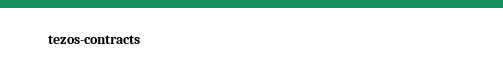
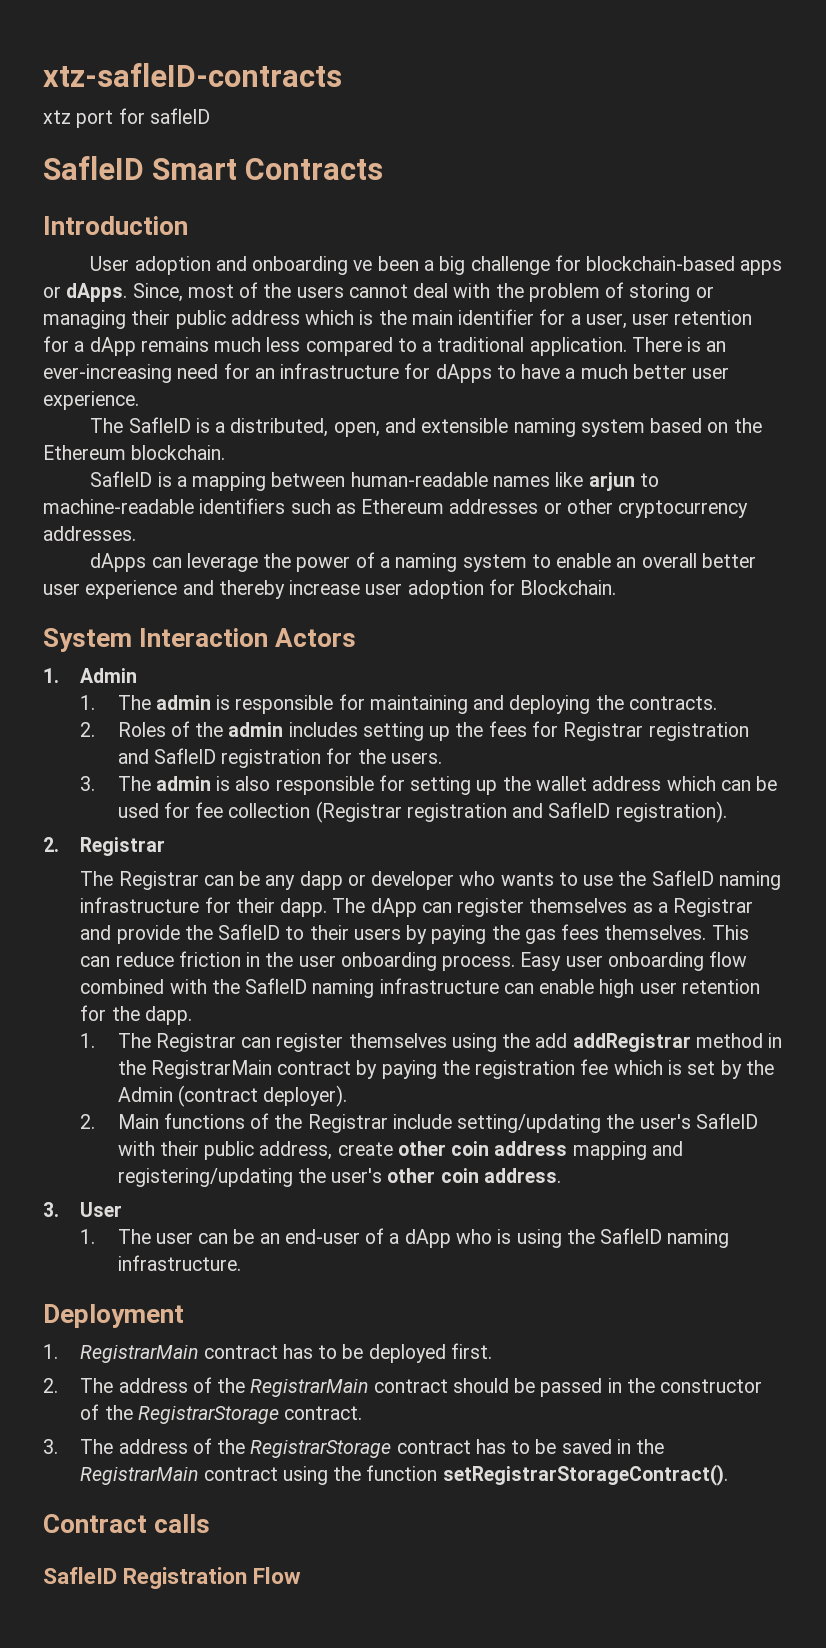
- tezos-contracts
+ xtz-safleID-contracts
+ xtz port for safleID
+ SafleID Smart Contracts
+ Introduction
+ User adoption and onboarding ve been a big challenge for blockchain-based apps or dApps. Since, most of the users cannot deal with the problem of storing or managing their public address which is the main identifier for a user, user retention for a dApp remains much less compared to a traditional application. There is an ever-increasing need for an infrastructure for dApps to have a much better user experience.
+ The SafleID is a distributed, open, and extensible naming system based on the Ethereum blockchain.
+ SafleID is a mapping between human-readable names like arjun to machine-readable identifiers such as Ethereum addresses or other cryptocurrency addresses.
+ dApps can leverage the power of a naming system to enable an overall better user experience and thereby increase user adoption for Blockchain.
+ System Interaction Actors
+ 1. Admin
+ 1. The admin is responsible for maintaining and deploying the contracts.
+ 2. Roles of the admin includes setting up the fees for Registrar registration and SafleID registration for the users.
+ 3. The admin is also responsible for setting up the wallet address which can be used for fee collection (Registrar registration and SafleID registration).
+ 2. Registrar
+ The Registrar can be any dapp or developer who wants to use the SafleID naming infrastructure for their dapp. The dApp can register themselves as a Registrar and provide the SafleID to their users by paying the gas fees themselves. This can reduce friction in the user onboarding process. Easy user onboarding flow combined with the SafleID naming infrastructure can enable high user retention for the dapp.
+ 1. The Registrar can register themselves using the add addRegistrar method in the RegistrarMain contract by paying the registration fee which is set by the Admin (contract deployer).
+ 2. Main functions of the Registrar include setting/updating the user's SafleID with their public address, create other coin address mapping and registering/updating the user's other coin address.
+ 3. User
+ 1. The user can be an end-user of a dApp who is using the SafleID naming infrastructure.
+ Deployment
+ 1. RegistrarMain contract has to be deployed first.
+ 2. The address of the RegistrarMain contract should be passed in the constructor of the RegistrarStorage contract.
+ 3. The address of the RegistrarStorage contract has to be saved in the RegistrarMain contract using the function setRegistrarStorageContract().
+ Contract calls
+ SafleID Registration Flow

